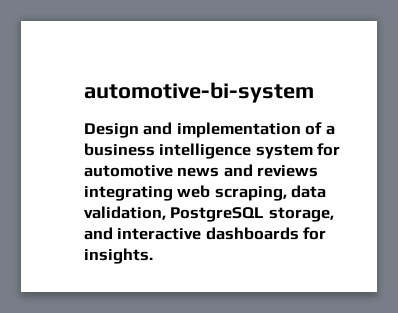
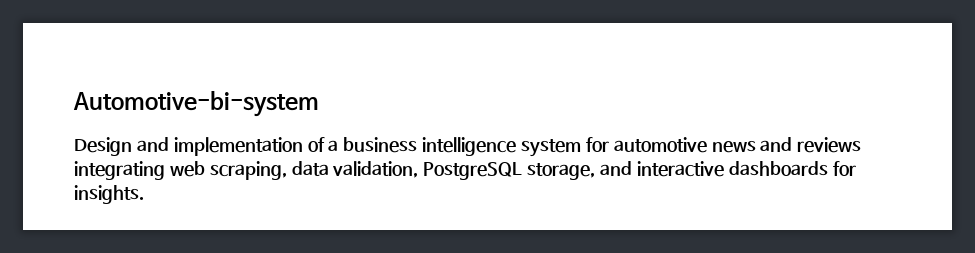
- automotive-bi-system
+ Automotive-bi-system

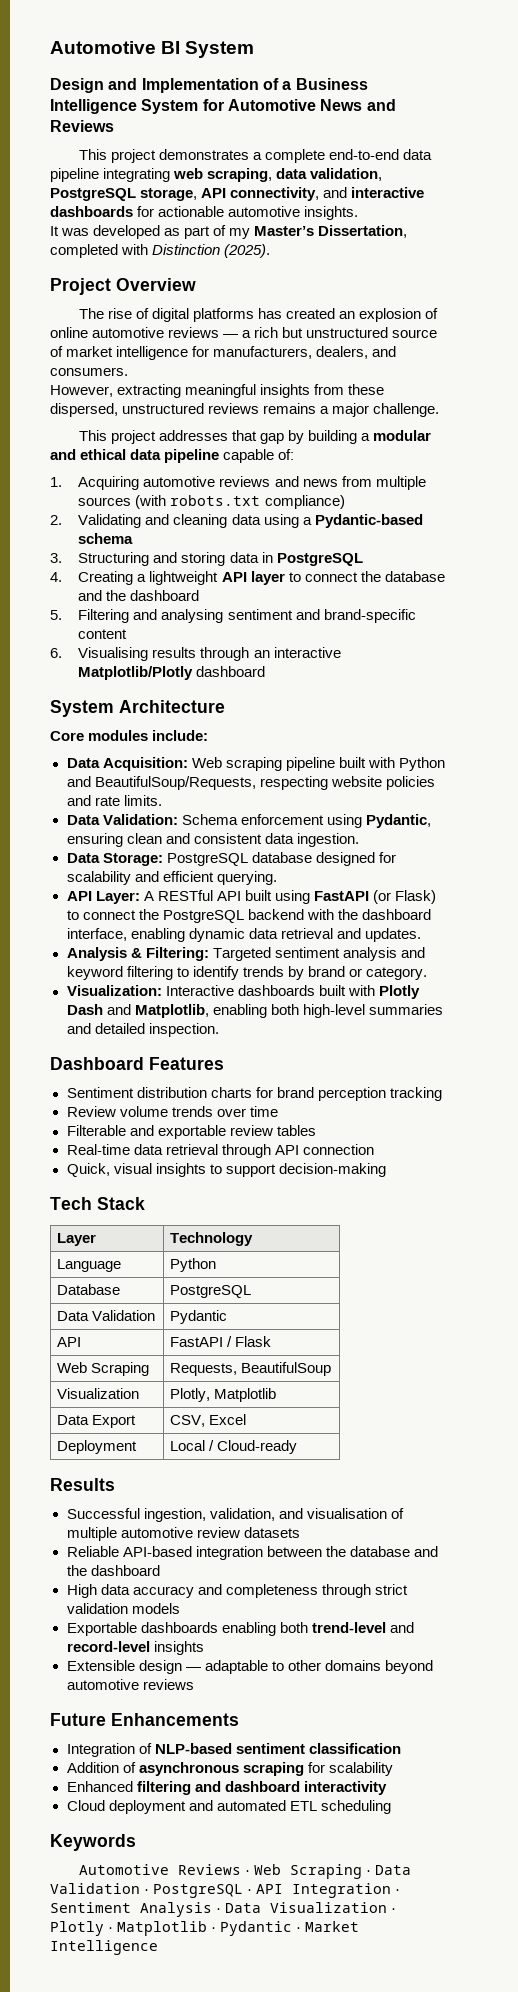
- Automotive-bi-system
+ Automotive BI System
- Design and implementation of a business intelligence system for automotive news and reviews integrating web scraping, data validation, PostgreSQL storage, and interactive dashboards for insights.
+ Design and Implementation of a Business Intelligence System for Automotive News and Reviews
+ This project demonstrates a complete end-to-end data pipeline integrating web scraping, data validation, PostgreSQL storage, API connectivity, and interactive dashboards for actionable automotive insights.
+ It was developed as part of my Master’s Dissertation, completed with Distinction (2025).
+ Project Overview
+ The rise of digital platforms has created an explosion of online automotive reviews — a rich but unstructured source of market intelligence for manufacturers, dealers, and consumers.
+ However, extracting meaningful insights from these dispersed, unstructured reviews remains a major challenge.
+ This project addresses that gap by building a modular and ethical data pipeline capable of:
+ 1. Acquiring automotive reviews and news from multiple sources (with robots.txt compliance)
+ 2. Validating and cleaning data using a Pydantic-based schema
+ 3. Structuring and storing data in PostgreSQL
+ 4. Creating a lightweight API layer to connect the database and the dashboard
+ 5. Filtering and analysing sentiment and brand-specific content
+ 6. Visualising results through an interactive Matplotlib/Plotly dashboard
+ System Architecture
+ Core modules include:
+ Data Acquisition: Web scraping pipeline built with Python and BeautifulSoup/Requests, respecting website policies and rate limits.
+ Data Validation: Schema enforcement using Pydantic, ensuring clean and consistent data ingestion.
+ Data Storage: PostgreSQL database designed for scalability and efficient querying.
+ API Layer: A RESTful API built using FastAPI (or Flask) to connect the PostgreSQL backend with the dashboard interface, enabling dynamic data retrieval and updates.
+ Analysis & Filtering: Targeted sentiment analysis and keyword filtering to identify trends by brand or category.
+ Visualization: Interactive dashboards built with Plotly Dash and Matplotlib, enabling both high-level summaries and detailed inspection.
+ Dashboard Features
+ Sentiment distribution charts for brand perception tracking
+ Review volume trends over time
+ Filterable and exportable review tables
+ Real-time data retrieval through API connection
+ Quick, visual insights to support decision-making
+ Tech Stack
+ Layer | Technology
+ Language | Python
+ Database | PostgreSQL
+ Data Validation | Pydantic
+ API | FastAPI / Flask
+ Web Scraping | Requests, BeautifulSoup
+ Visualization | Plotly, Matplotlib
+ Data Export | CSV, Excel
+ Deployment | Local / Cloud-ready
+ Results
+ Successful ingestion, validation, and visualisation of multiple automotive review datasets
+ Reliable API-based integration between the database and the dashboard
+ High data accuracy and completeness through strict validation models
+ Exportable dashboards enabling both trend-level and record-level insights
+ Extensible design — adaptable to other domains beyond automotive reviews
+ Future Enhancements
+ Integration of NLP-based sentiment classification
+ Addition of asynchronous scraping for scalability
+ Enhanced filtering and dashboard interactivity
+ Cloud deployment and automated ETL scheduling
+ Keywords
+ Automotive Reviews · Web Scraping · Data Validation · PostgreSQL · API Integration · Sentiment Analysis · Data Visualization · Plotly · Matplotlib · Pydantic · Market Intelligence

